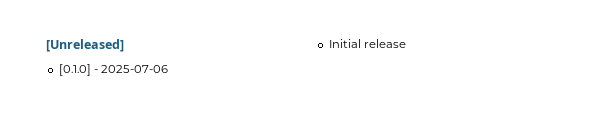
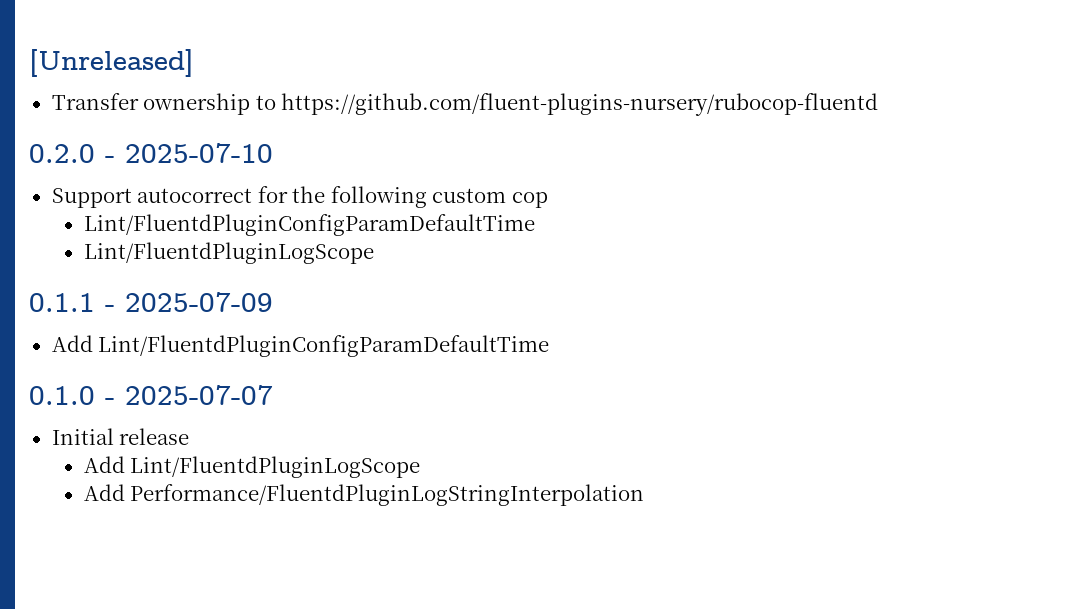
- [0.1.0] - 2025-07-06
+ Transfer ownership to https://github.com/fluent-plugins-nursery/rubocop-fluentd
+ 0.2.0 - 2025-07-10
+ Support autocorrect for the following custom cop
+ Lint/FluentdPluginConfigParamDefaultTime
+ Lint/FluentdPluginLogScope
+ 0.1.1 - 2025-07-09
+ Add Lint/FluentdPluginConfigParamDefaultTime
+ 0.1.0 - 2025-07-07
  Initial release
+ Add Lint/FluentdPluginLogScope
+ Add Performance/FluentdPluginLogStringInterpolation

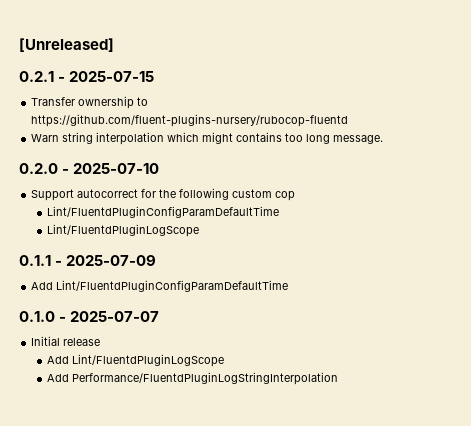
+ 0.2.1 - 2025-07-15
+ Warn string interpolation which might contains too long message.

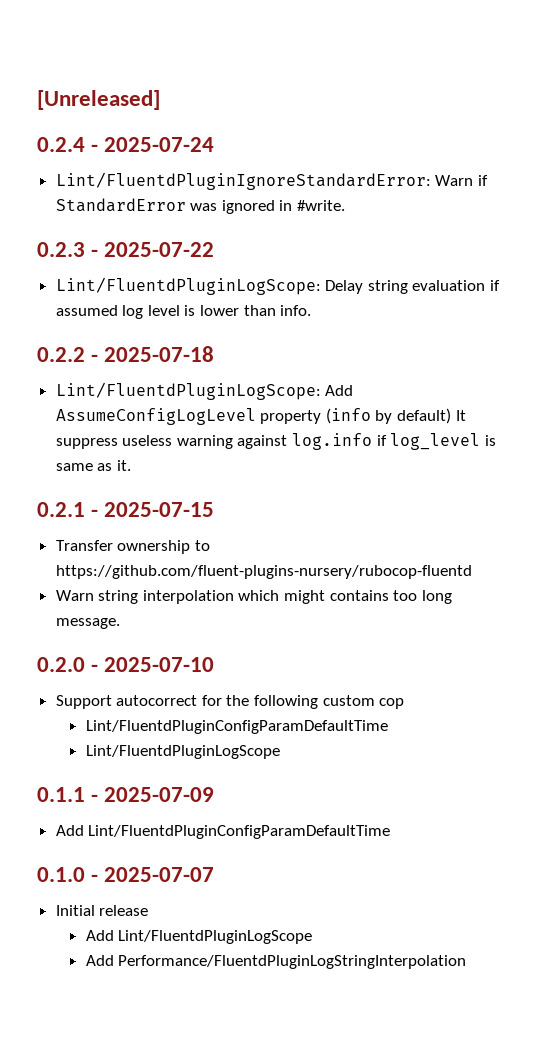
+ 0.2.4 - 2025-07-24
+ Lint/FluentdPluginIgnoreStandardError: Warn if StandardError was ignored in #write.
+ 0.2.3 - 2025-07-22
+ Lint/FluentdPluginLogScope: Delay string evaluation if assumed log level is lower than info.
+ 0.2.2 - 2025-07-18
+ Lint/FluentdPluginLogScope: Add AssumeConfigLogLevel property (info by default) It suppress useless warning against log.info if log_level is same as it.

